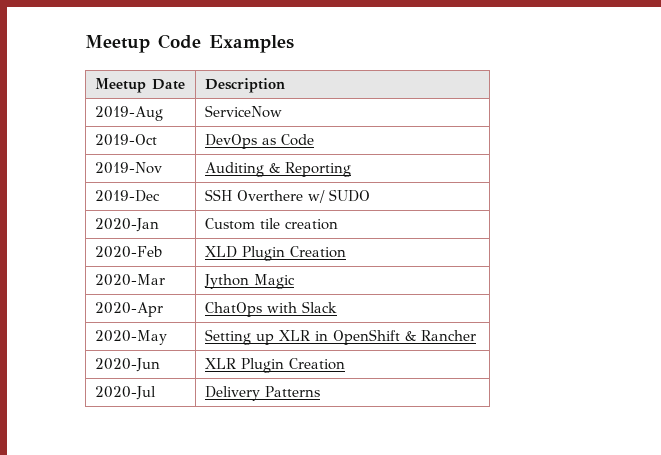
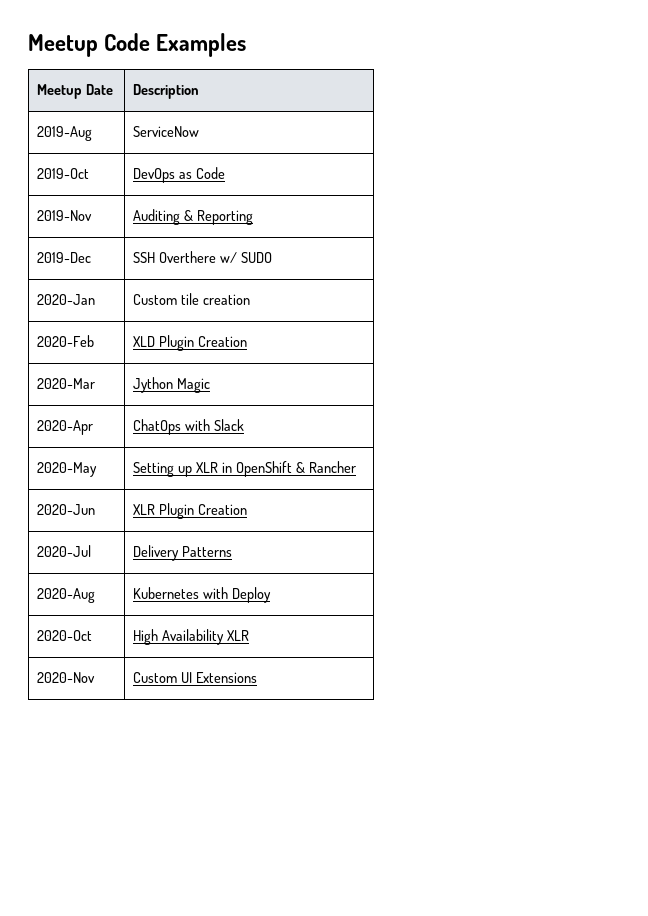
+ 2020-Aug | Kubernetes with Deploy
+ 2020-Oct | High Availability XLR
+ 2020-Nov | Custom UI Extensions

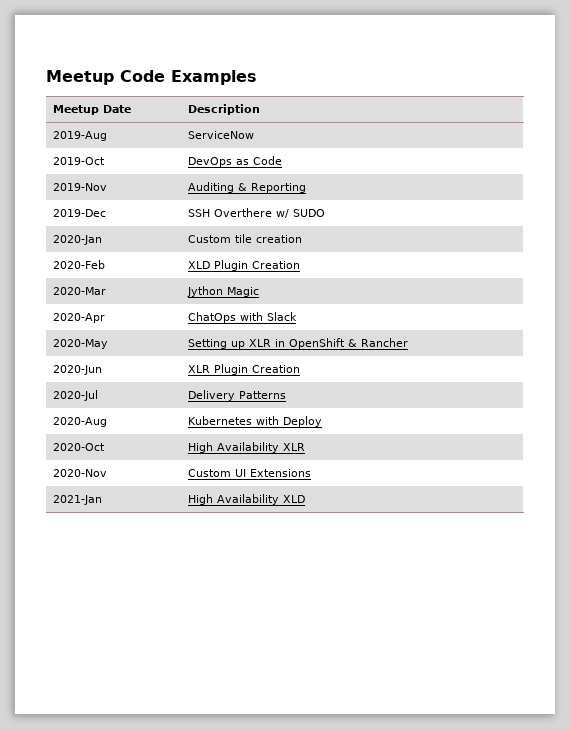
+ 2021-Jan | High Availability XLD

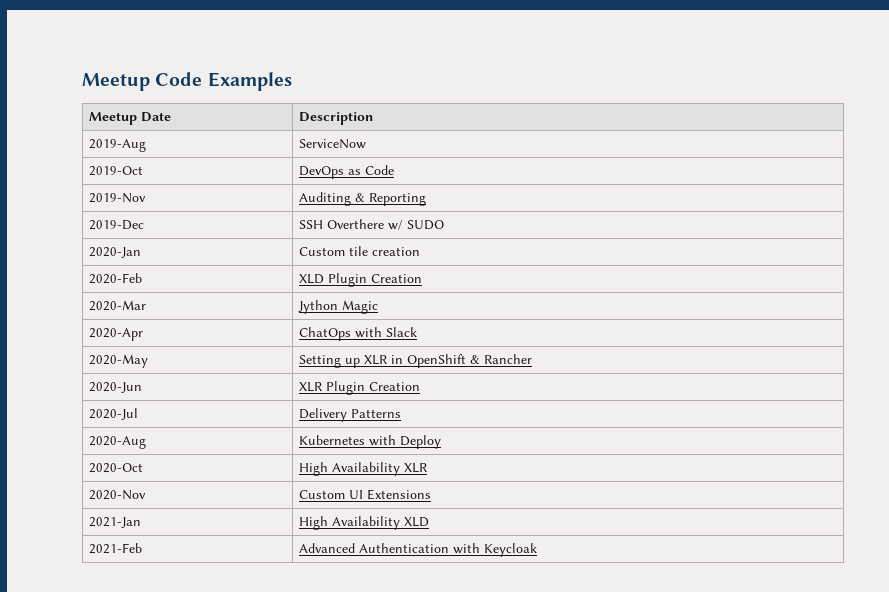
+ 2021-Feb | Advanced Authentication with Keycloak

